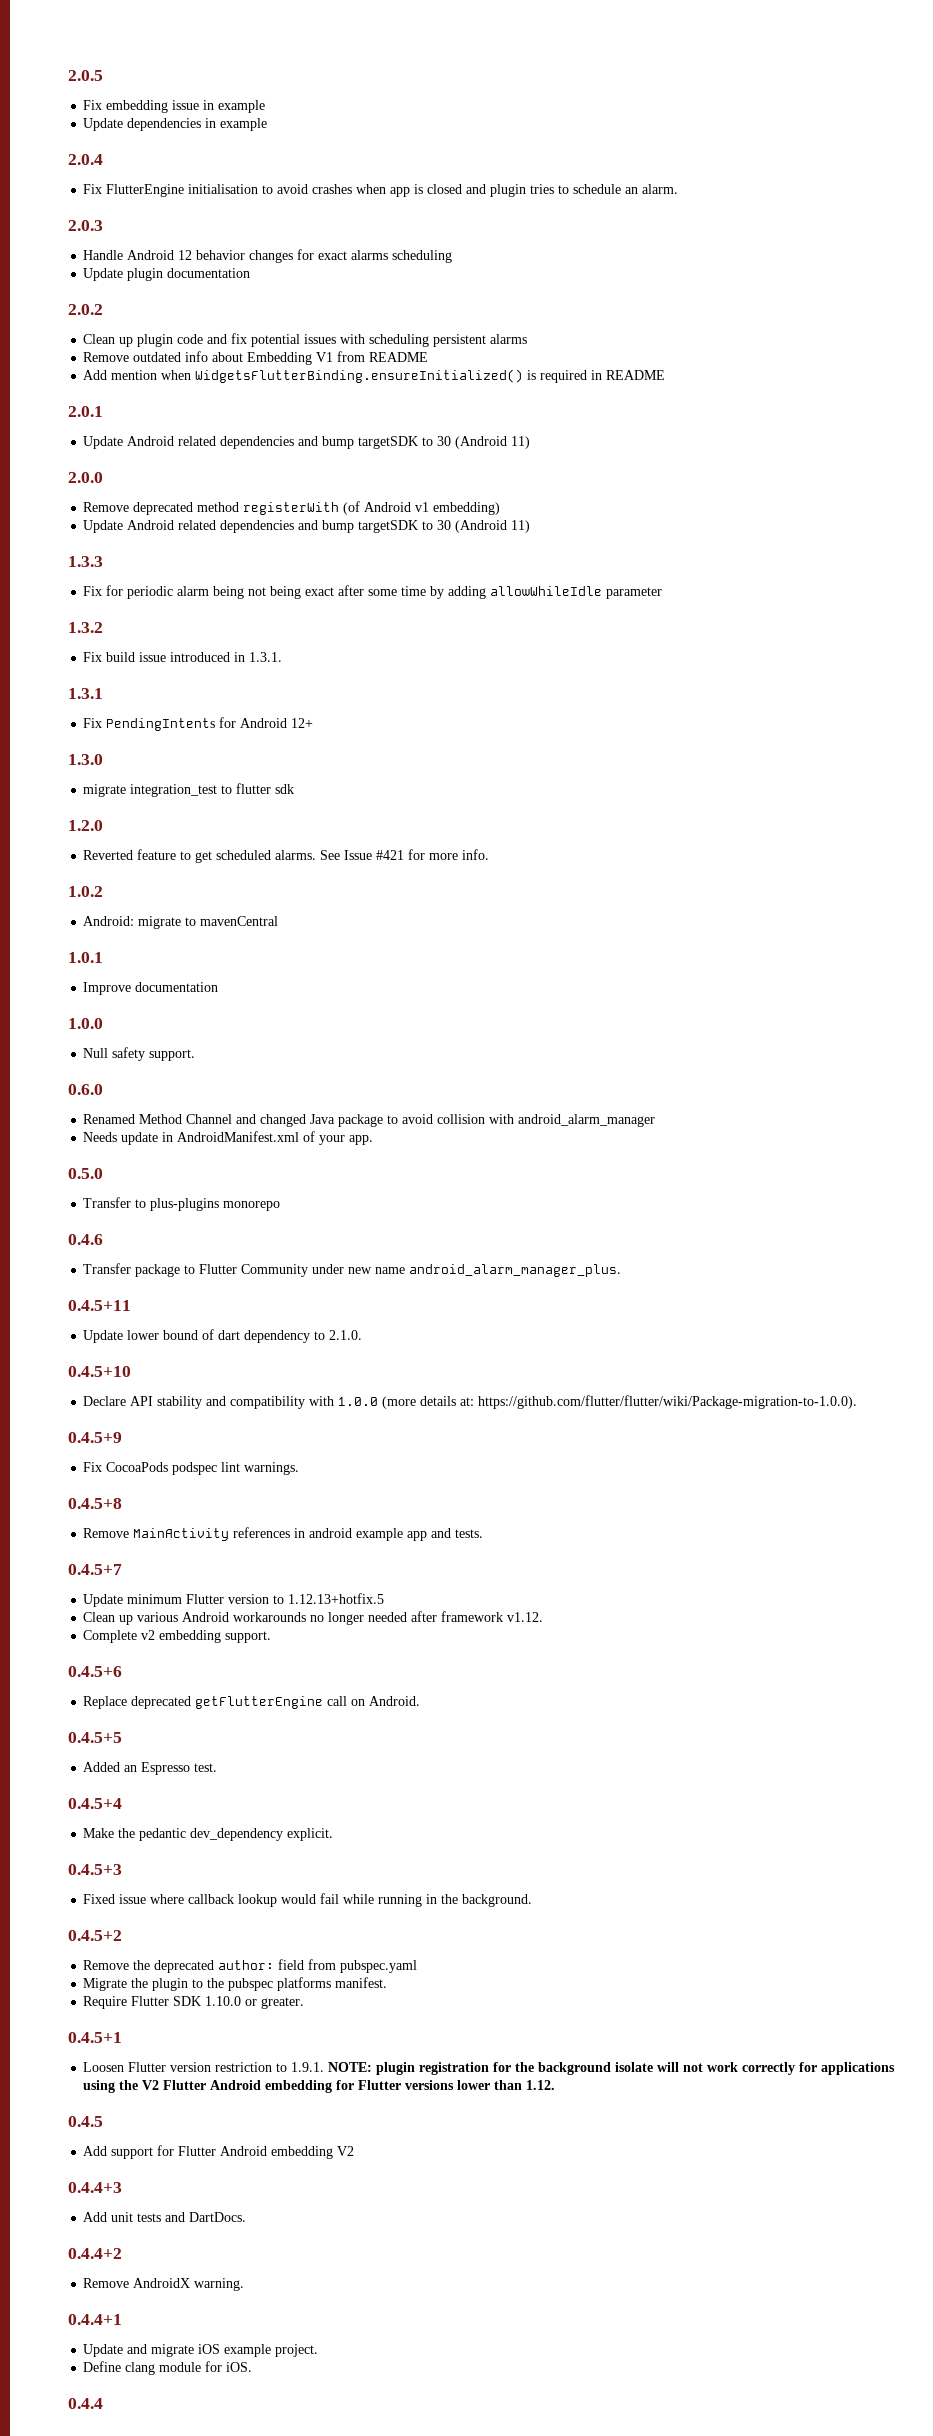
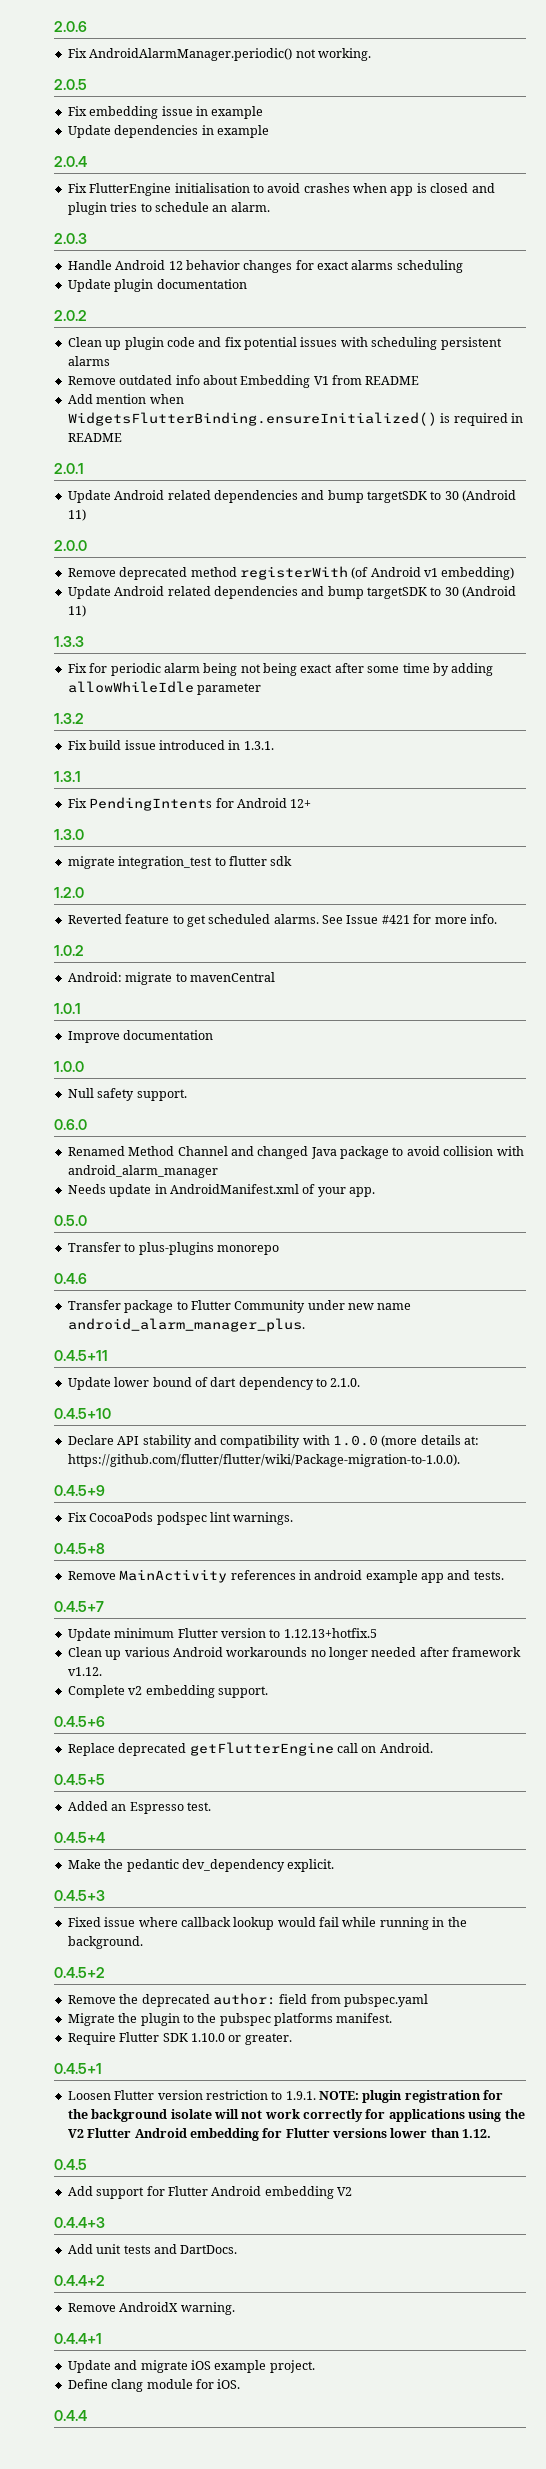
+ 2.0.6
+ Fix AndroidAlarmManager.periodic() not working.

